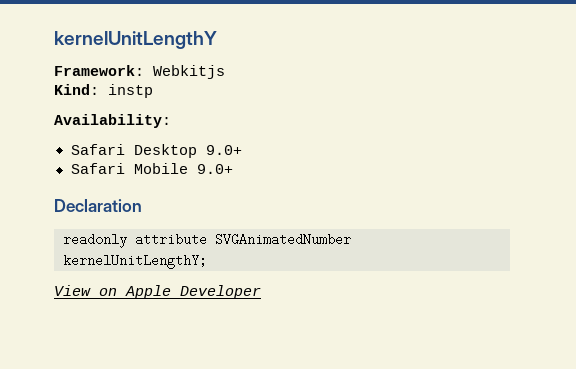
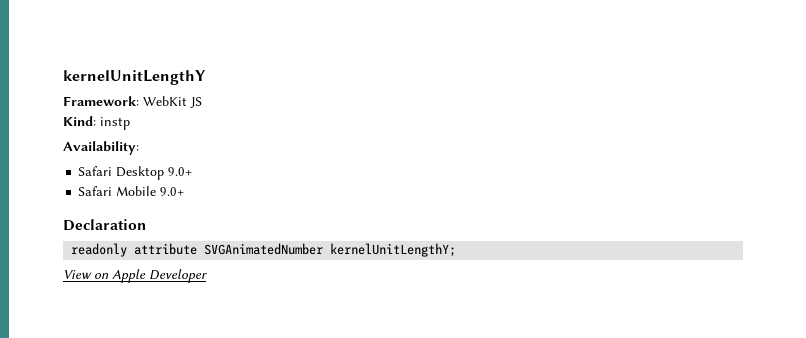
- Framework: Webkitjs
+ Framework: WebKit JS

